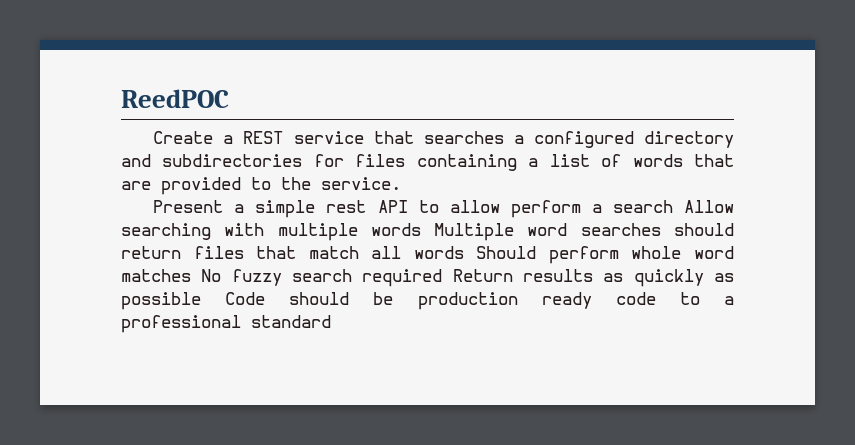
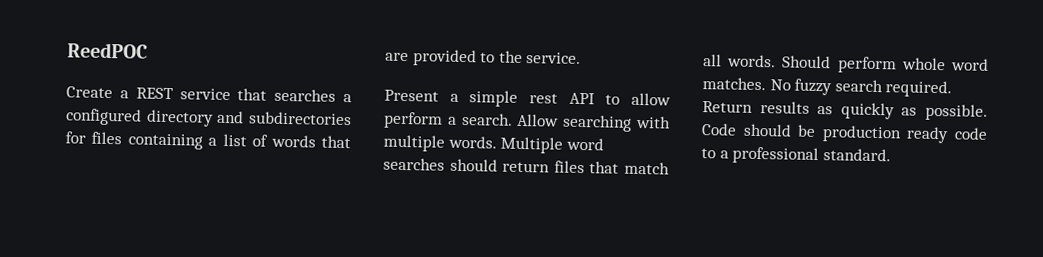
- Present a simple rest API to allow perform a search Allow searching with multiple words Multiple word searches should return files that match all words Should perform whole word matches No fuzzy search required Return results as quickly as possible Code should be production ready code to a professional standard
+ Present a simple rest API to allow perform a search. Allow searching with multiple words. Multiple word searches should return files that match all words. Should perform whole word matches. No fuzzy search required. Return results as quickly as possible. Code should be production ready code to a professional standard.

